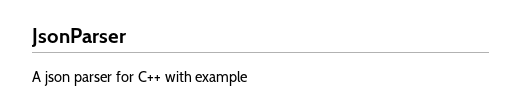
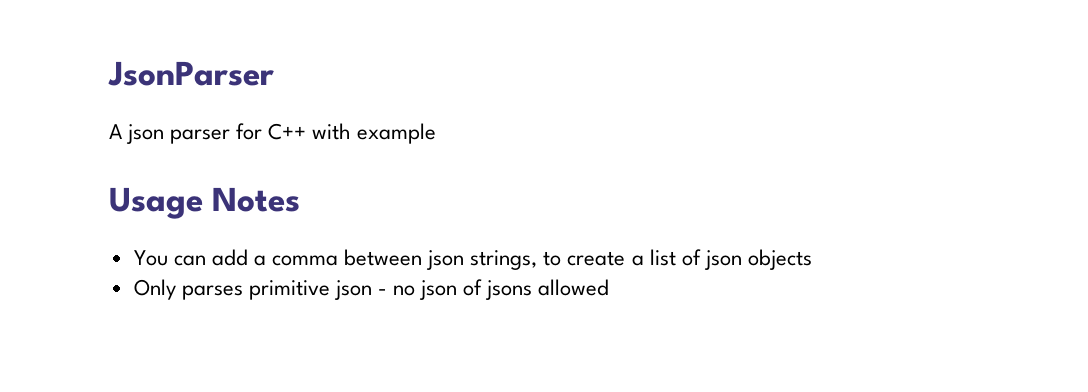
+ Usage Notes
+ You can add a comma between json strings, to create a list of json objects
+ Only parses primitive json - no json of jsons allowed

